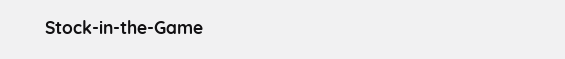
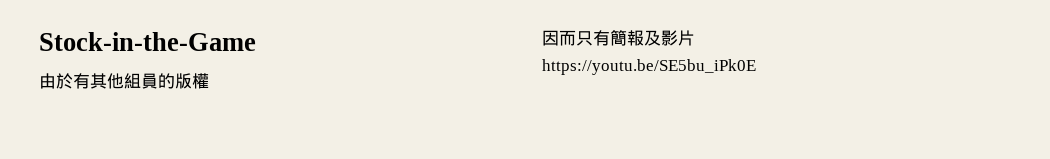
+ 由於有其他組員的版權
+ 因而只有簡報及影片
+ https://youtu.be/SE5bu_iPk0E

